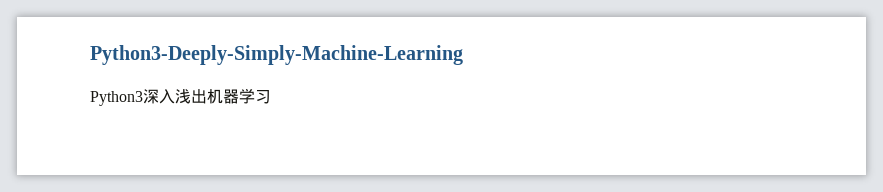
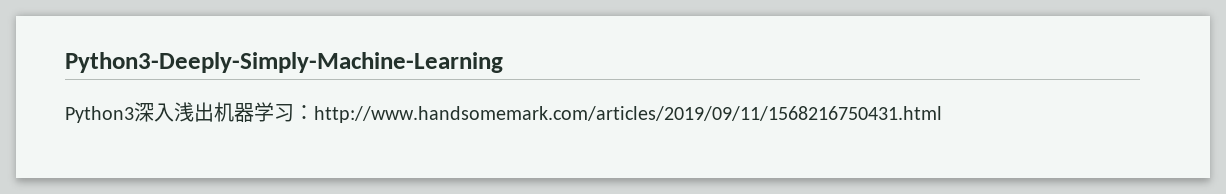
- Python3深入浅出机器学习
+ Python3深入浅出机器学习：http://www.handsomemark.com/articles/2019/09/11/1568216750431.html

